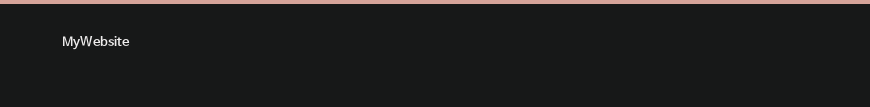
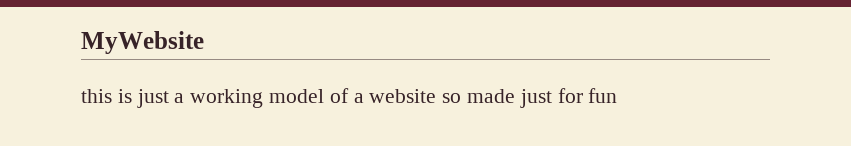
+ this is just a working model of a website so made just for fun

